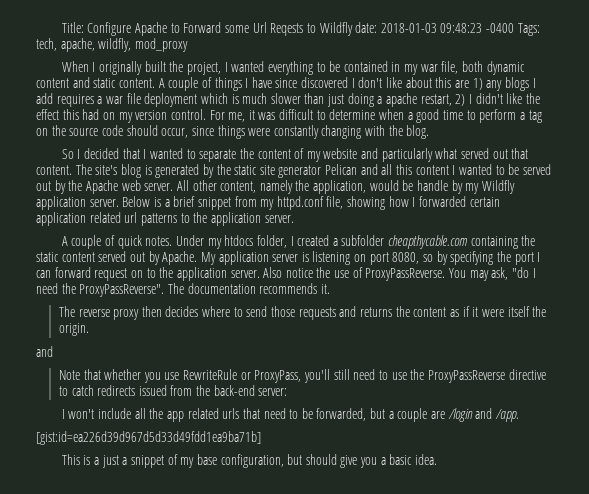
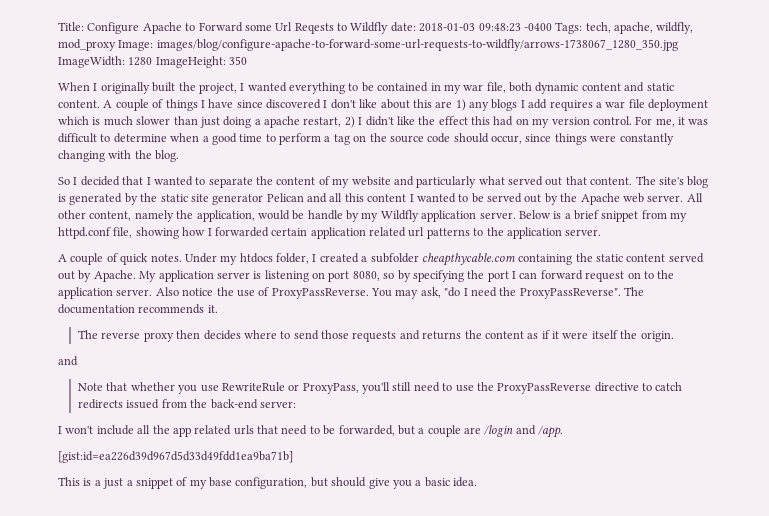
- Title: Configure Apache to Forward some Url Reqests to Wildfly date: 2018-01-03 09:48:23 -0400 Tags: tech, apache, wildfly, mod_proxy
+ Title: Configure Apache to Forward some Url Reqests to Wildfly date: 2018-01-03 09:48:23 -0400 Tags: tech, apache, wildfly, mod_proxy Image: images/blog/configure-apache-to-forward-some-url-requests-to-wildfly/arrows-1738067_1280_350.jpg ImageWidth: 1280 ImageHeight: 350

